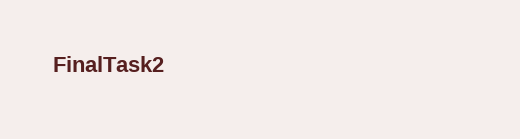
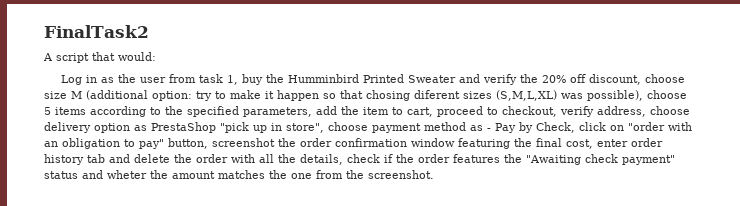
+ A script that would:
+ Log in as the user from task 1, buy the Humminbird Printed Sweater and verify the 20% off discount, choose size M (additional option: try to make it happen so that chosing diferent sizes (S,M,L,XL) was possible), choose 5 items according to the specified parameters, add the item to cart, proceed to checkout, verify address, choose delivery option as PrestaShop "pick up in store", choose payment method as - Pay by Check, click on "order with an obligation to pay" button, screenshot the order confirmation window featuring the final cost, enter order history tab and delete the order with all the details, check if the order features the "Awaiting check payment" status and wheter the amount matches the one from the screenshot.

